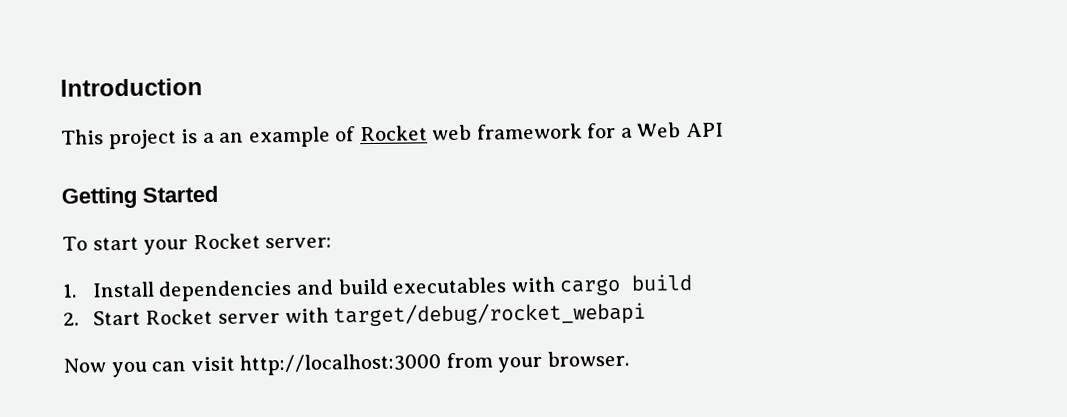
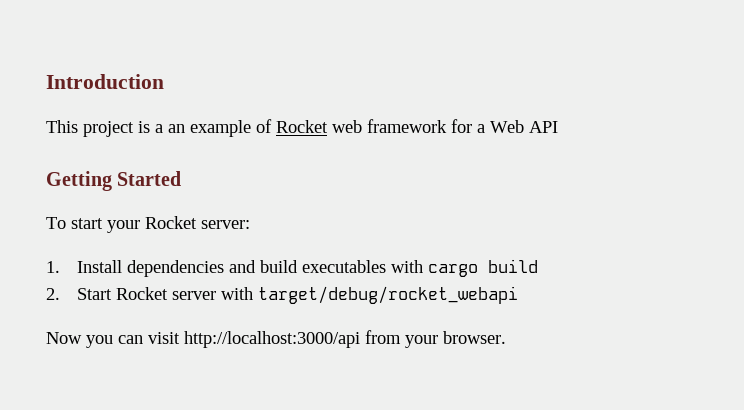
- Now you can visit http://localhost:3000 from your browser.
+ Now you can visit http://localhost:3000/api from your browser.

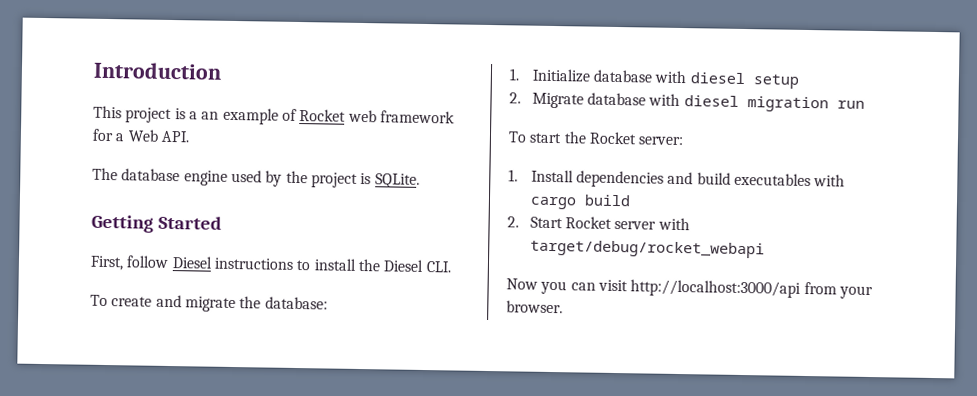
- This project is a an example of Rocket web framework for a Web API
+ This project is a an example of Rocket web framework for a Web API.
+ The database engine used by the project is SQLite.
  Getting Started
+ First, follow Diesel instructions to install the Diesel CLI.
+ To create and migrate the database:
+ 1. Initialize database with diesel setup
+ 2. Migrate database with diesel migration run
- To start your Rocket server:
+ To start the Rocket server:

